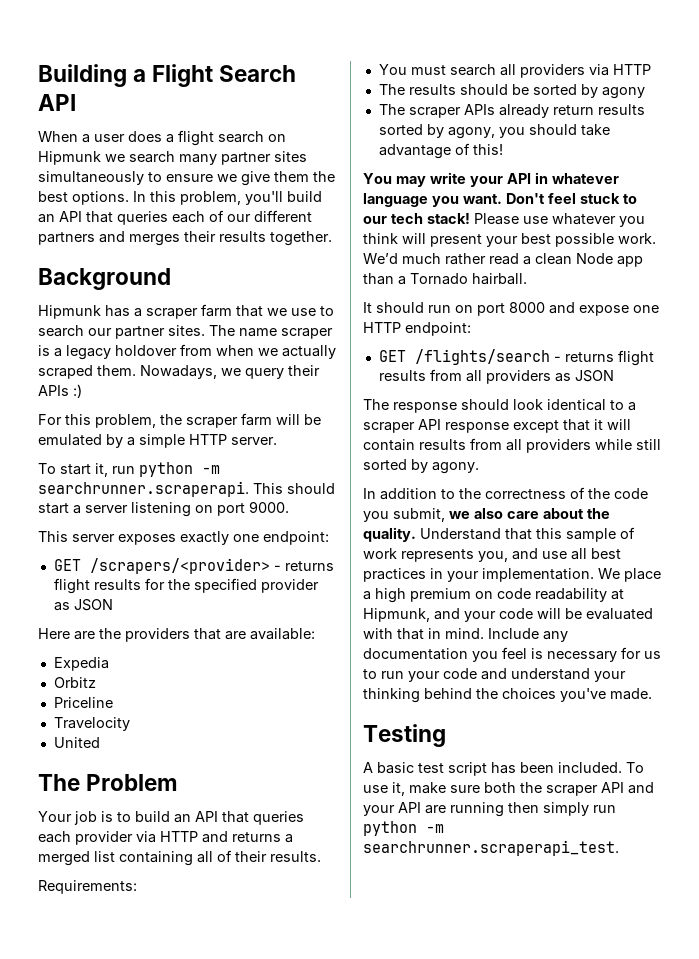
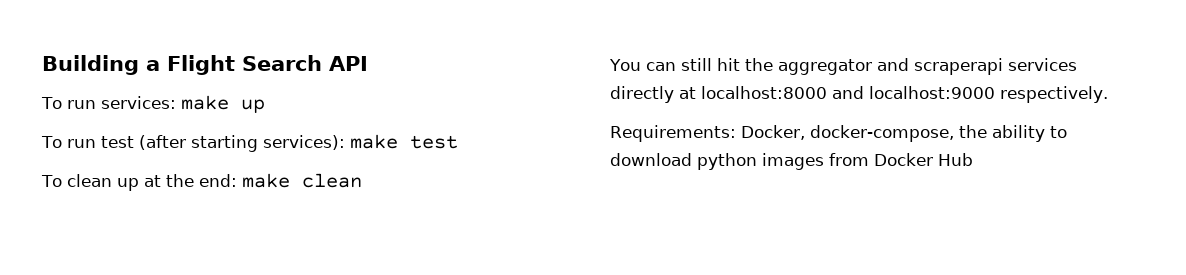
- When a user does a flight search on Hipmunk we search many partner sites simultaneously to ensure we give them the best options. In this problem, you'll build an API that queries each of our different partners and merges their results together.
- Background
- Hipmunk has a scraper farm that we use to search our partner sites. The name scraper is a legacy holdover from when we actually scraped them. Nowadays, we query their APIs :)
- For this problem, the scraper farm will be emulated by a simple HTTP server.
- To start it, run python -m searchrunner.scraperapi. This should start a server listening on port 9000.
- This server exposes exactly one endpoint:
- GET /scrapers/<provider> - returns flight results for the specified provider as JSON
- Here are the providers that are available:
- Expedia
- Orbitz
- Priceline
- Travelocity
- United
- The Problem
- Your job is to build an API that queries each provider via HTTP and returns a merged list containing all of their results.
- Requirements:
- You must search all providers via HTTP
- The results should be sorted by agony
- The scraper APIs already return results sorted by agony, you should take advantage of this!
- You may write your API in whatever language you want. Don't feel stuck to our tech stack! Please use whatever you think will present your best possible work. We’d much rather read a clean Node app than a Tornado hairball.
- It should run on port 8000 and expose one HTTP endpoint:
- GET /flights/search - returns flight results from all providers as JSON
- The response should look identical to a scraper API response except that it will contain results from all providers while still sorted by agony.
- In addition to the correctness of the code you submit, we also care about the quality. Understand that this sample of work represents you, and use all best practices in your implementation. We place a high premium on code readability at Hipmunk, and your code will be evaluated with that in mind. Include any documentation you feel is necessary for us to run your code and understand your thinking behind the choices you've made.
- Testing
- A basic test script has been included. To use it, make sure both the scraper API and your API are running then simply run python -m searchrunner.scraperapi_test.
+ To run services: make up
+ To run test (after starting services): make test
+ To clean up at the end: make clean
+ You can still hit the aggregator and scraperapi services directly at localhost:8000 and localhost:9000 respectively.
+ Requirements: Docker, docker-compose, the ability to download python images from Docker Hub

